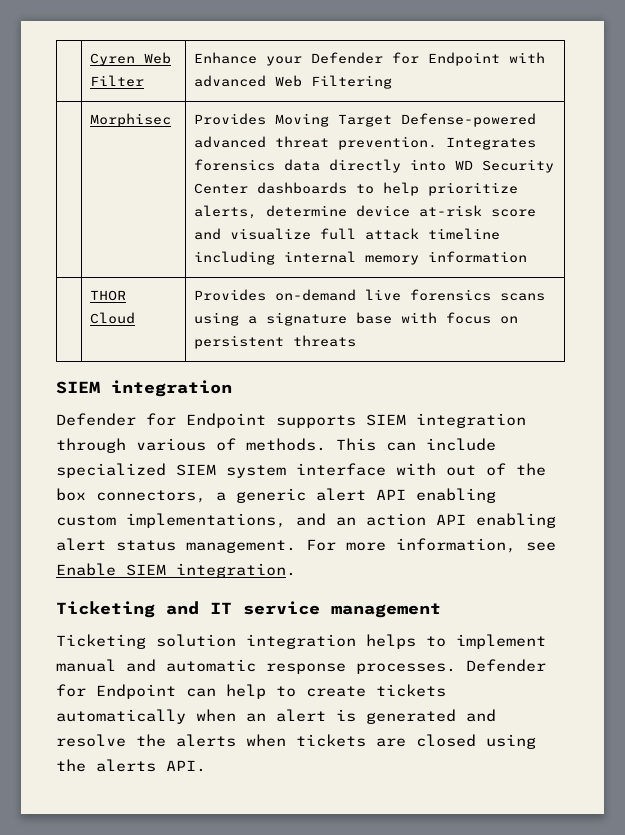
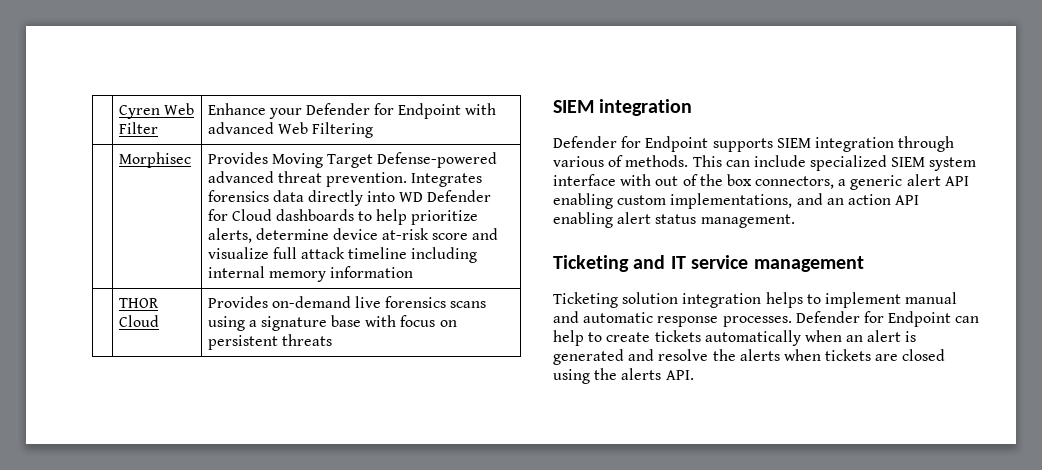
- | Morphisec | Provides Moving Target Defense-powered advanced threat prevention. Integrates forensics data directly into WD Security Center dashboards to help prioritize alerts, determine device at-risk score and visualize full attack timeline including internal memory information
+ | Morphisec | Provides Moving Target Defense-powered advanced threat prevention. Integrates forensics data directly into WD Defender for Cloud dashboards to help prioritize alerts, determine device at-risk score and visualize full attack timeline including internal memory information
- For more information, see Enable SIEM integration.

